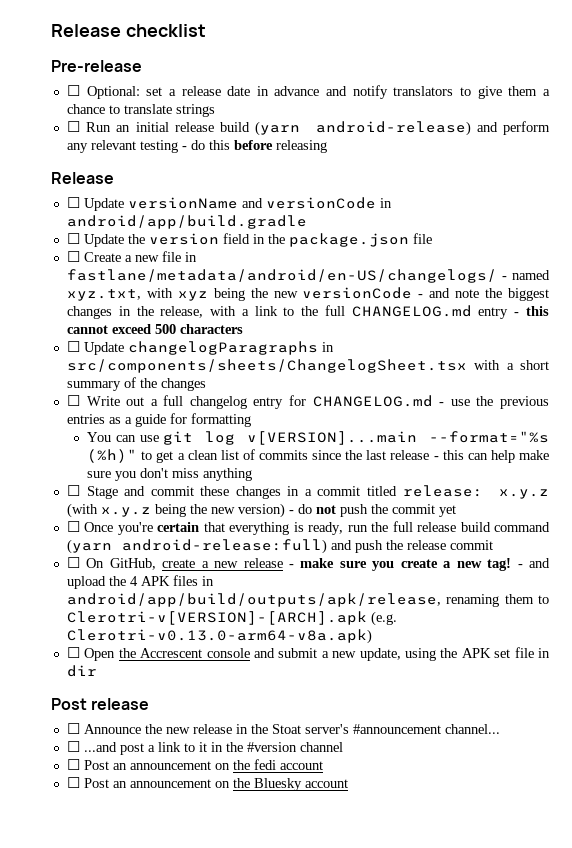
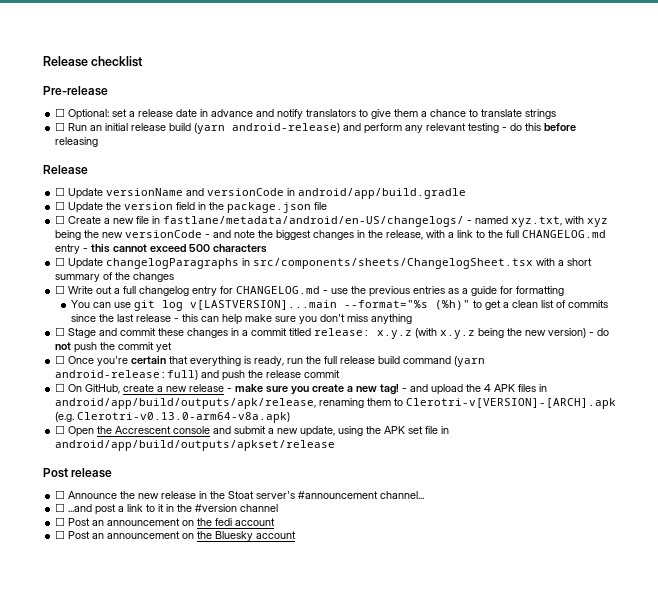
- You can use git log v[VERSION]...main --format="%s (%h)" to get a clean list of commits since the last release - this can help make sure you don't miss anything
+ You can use git log v[LASTVERSION]...main --format="%s (%h)" to get a clean list of commits since the last release - this can help make sure you don't miss anything
- ☐ Open the Accrescent console and submit a new update, using the APK set file in dir
+ ☐ Open the Accrescent console and submit a new update, using the APK set file in android/app/build/outputs/apkset/release

